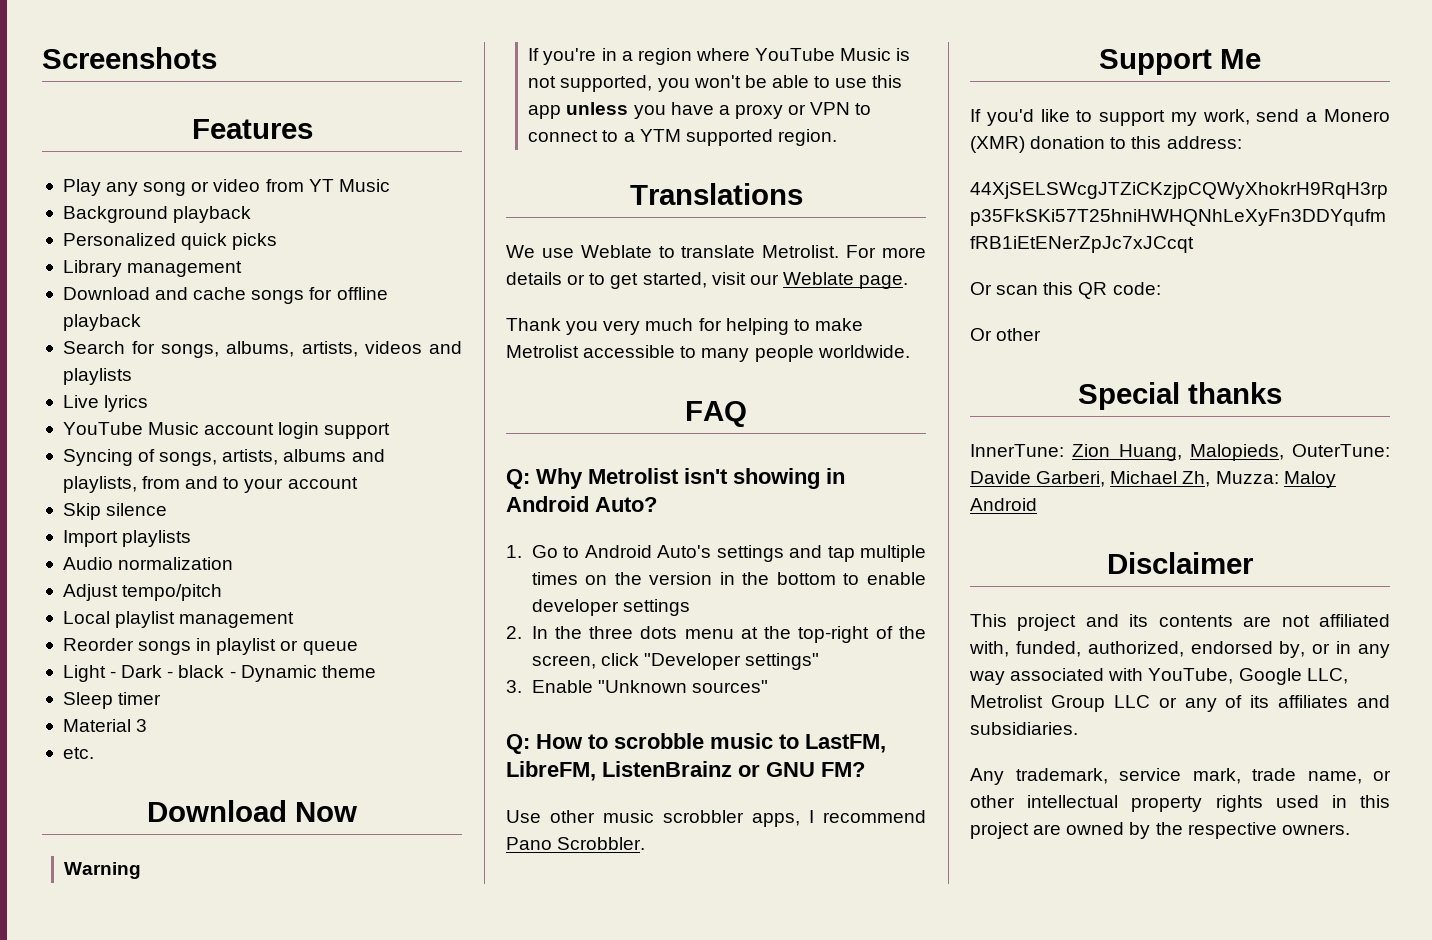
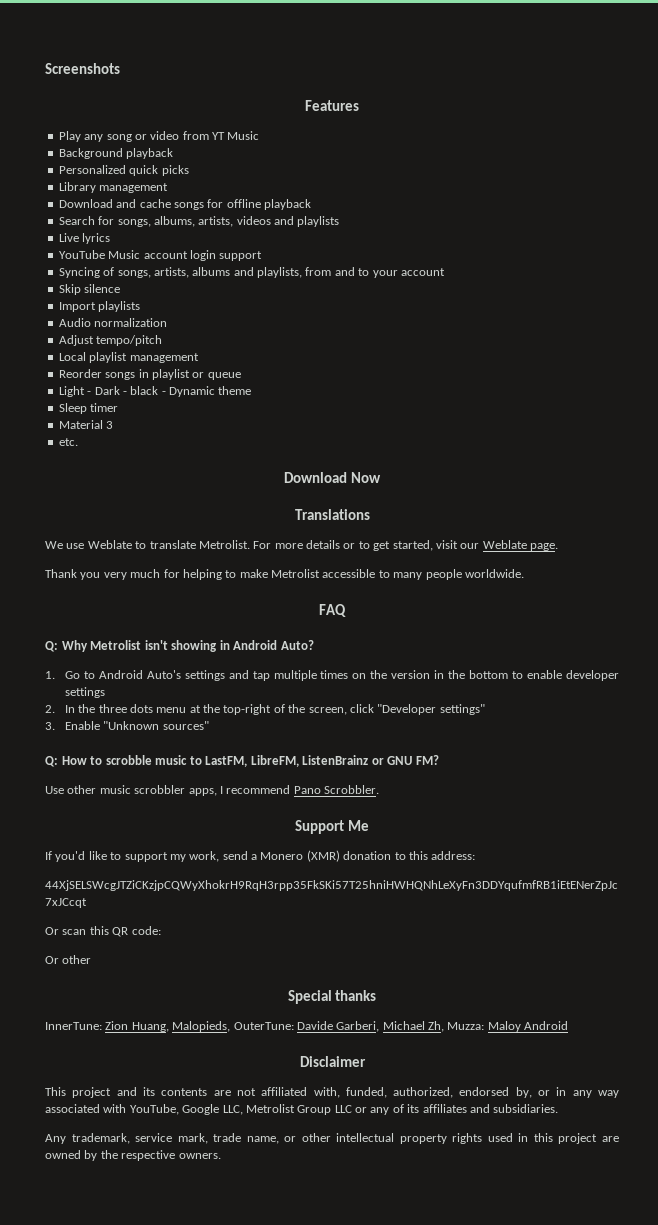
- Warning
- If you're in a region where YouTube Music is not supported, you won't be able to use this app unless you have a proxy or VPN to connect to a YTM supported region.

